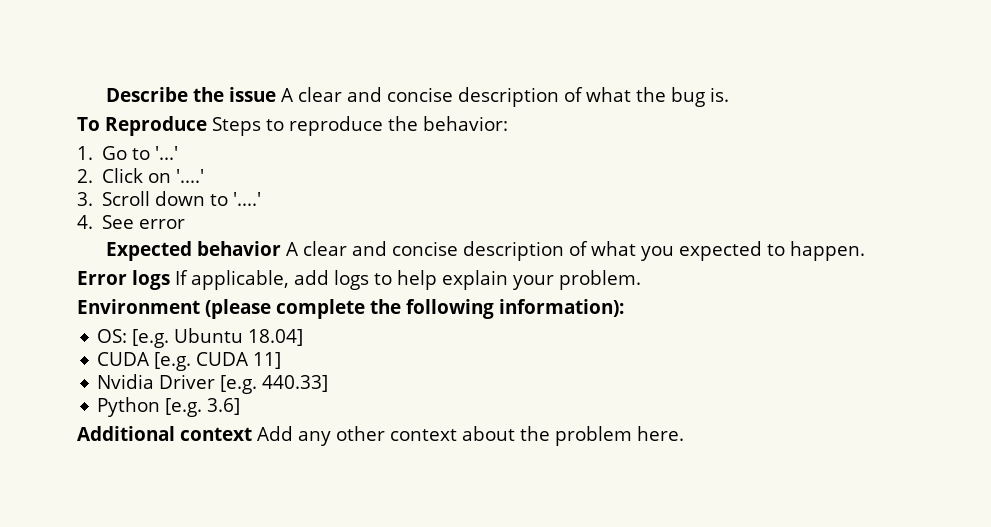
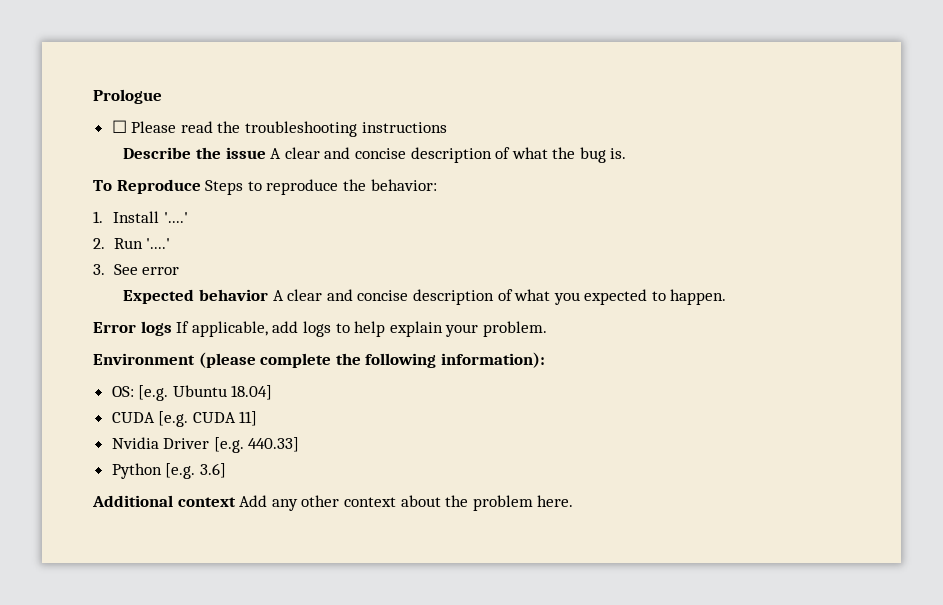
+ Prologue
+ ☐ Please read the troubleshooting instructions
- 1. Go to '...'
- 2. Click on '....'
- 3. Scroll down to '....'
- 4. See error
+ 1. Install '....'
+ 2. Run '....'
+ 3. See error

